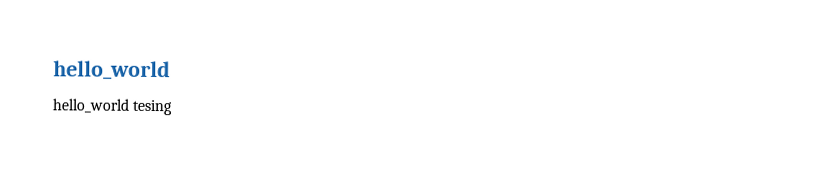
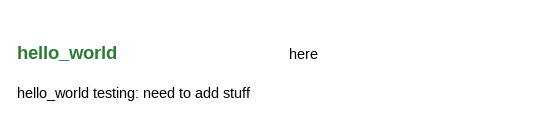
- hello_world tesing
+ hello_world testing: need to add stuff here

